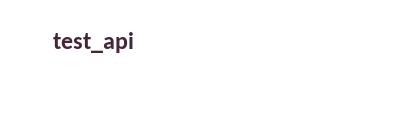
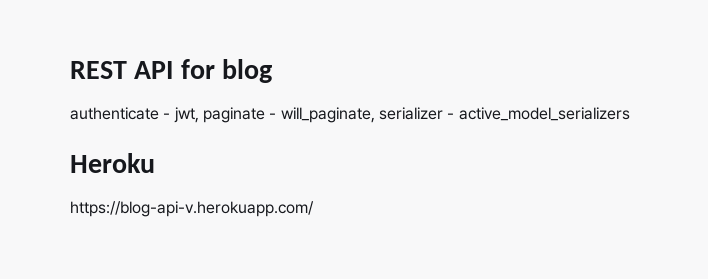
- test_api
+ REST API for blog
+ authenticate - jwt, paginate - will_paginate, serializer - active_model_serializers
+ Heroku
+ https://blog-api-v.herokuapp.com/

